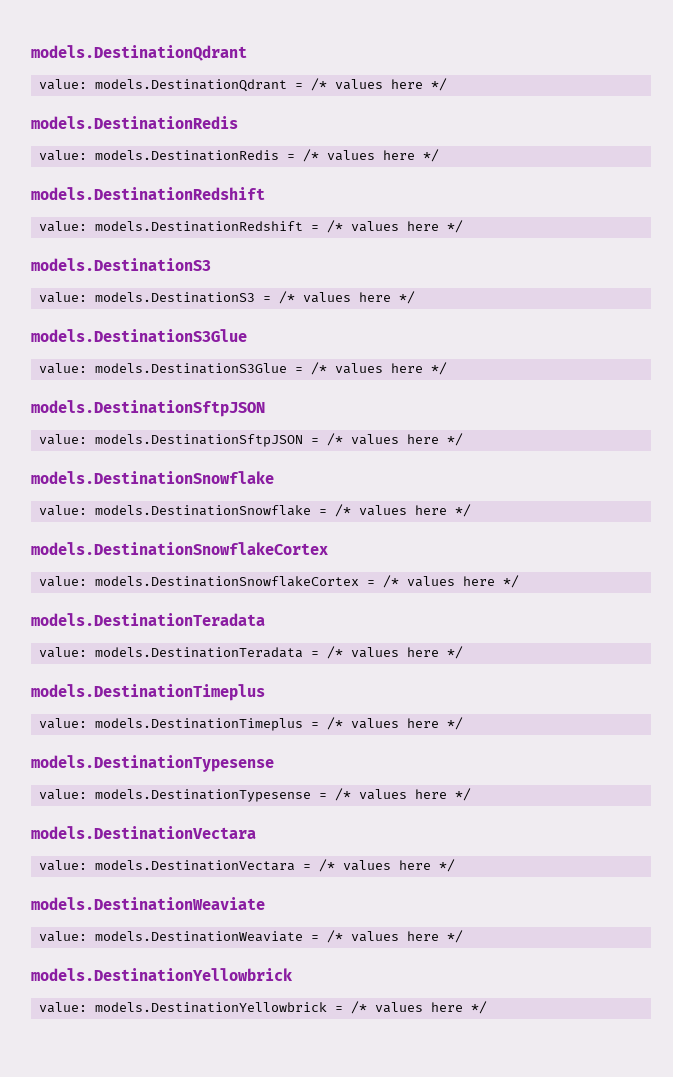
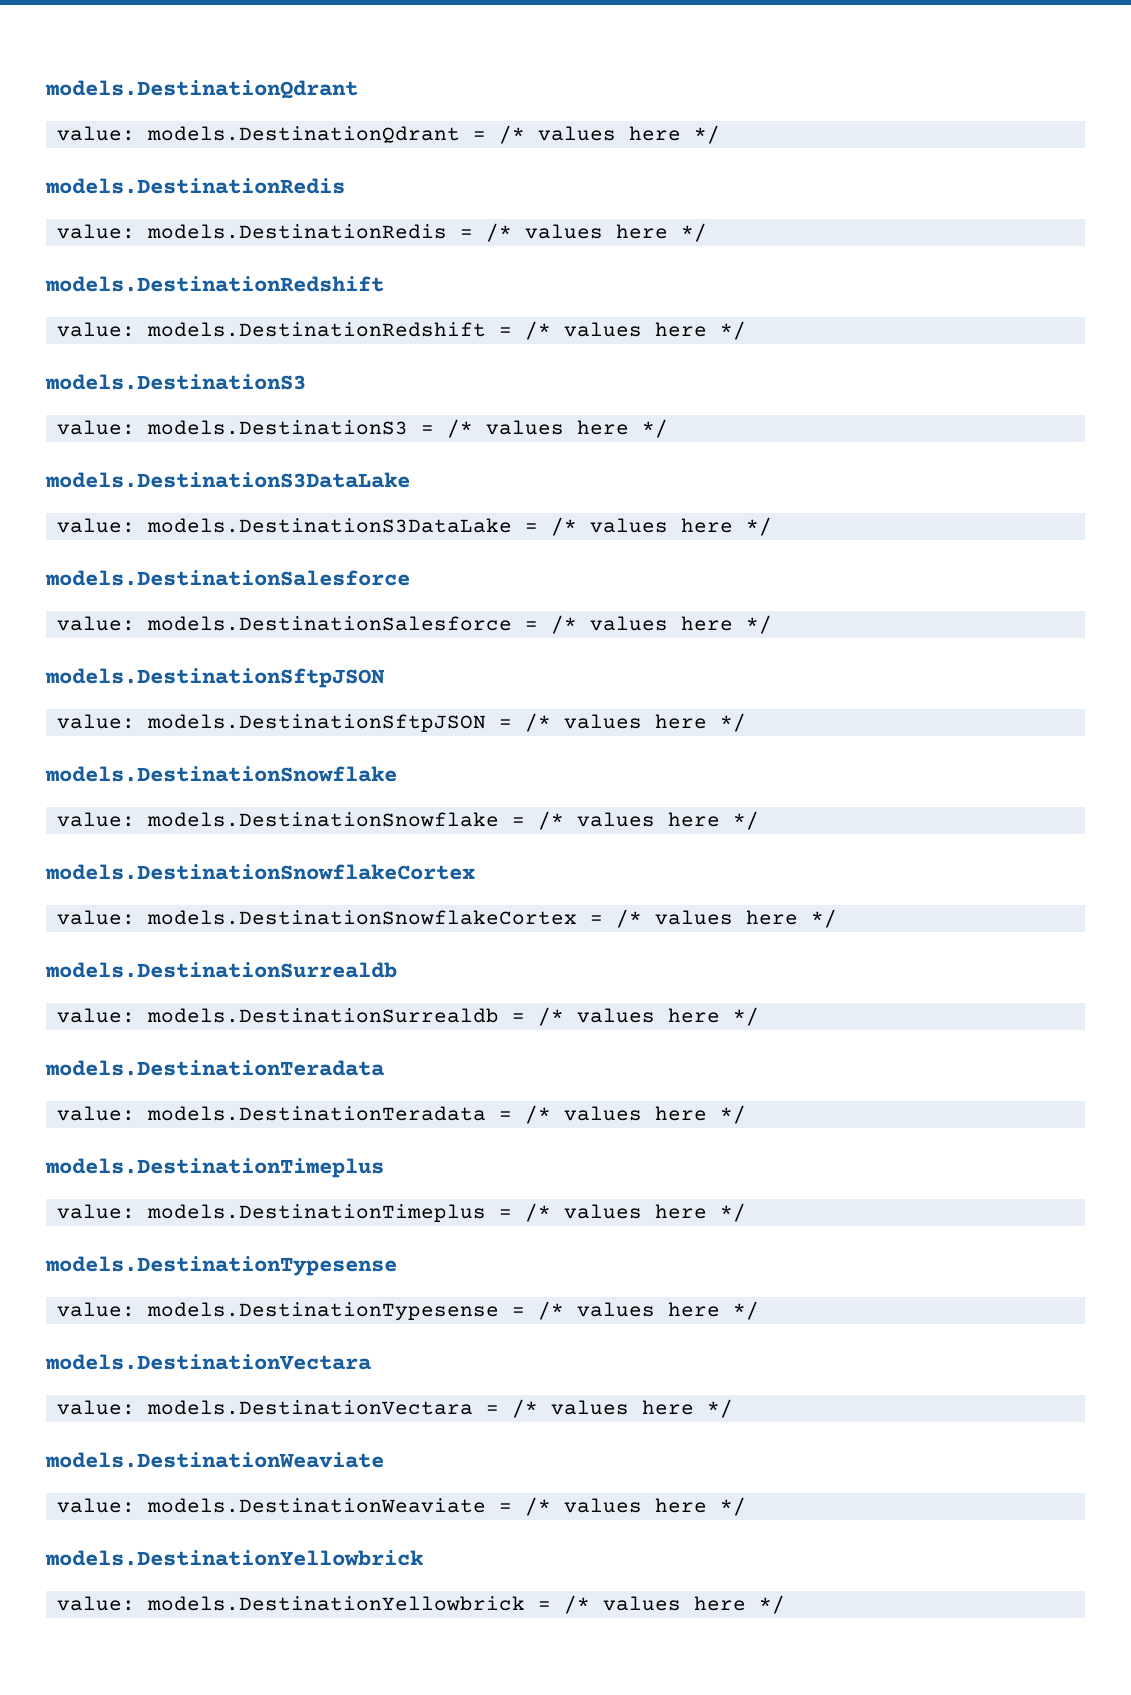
  value: models.DestinationS3 = /* values here */
- models.DestinationS3Glue
- value: models.DestinationS3Glue = /* values here */
+ models.DestinationS3DataLake
+ value: models.DestinationS3DataLake = /* values here */
+ models.DestinationSalesforce
+ value: models.DestinationSalesforce = /* values here */
  value: models.DestinationSnowflakeCortex = /* values here */
+ models.DestinationSurrealdb
+ value: models.DestinationSurrealdb = /* values here */

